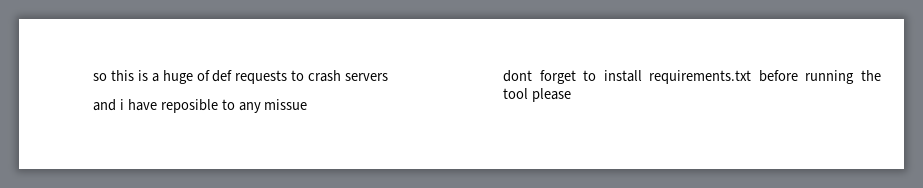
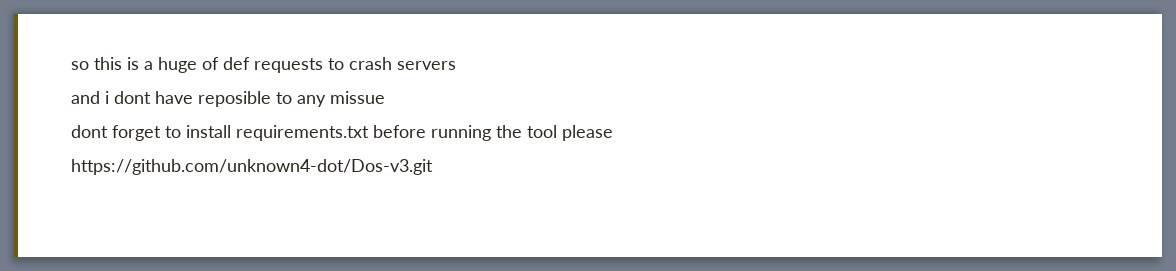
- and i have reposible to any missue
+ and i dont have reposible to any missue
+ https://github.com/unknown4-dot/Dos-v3.git

